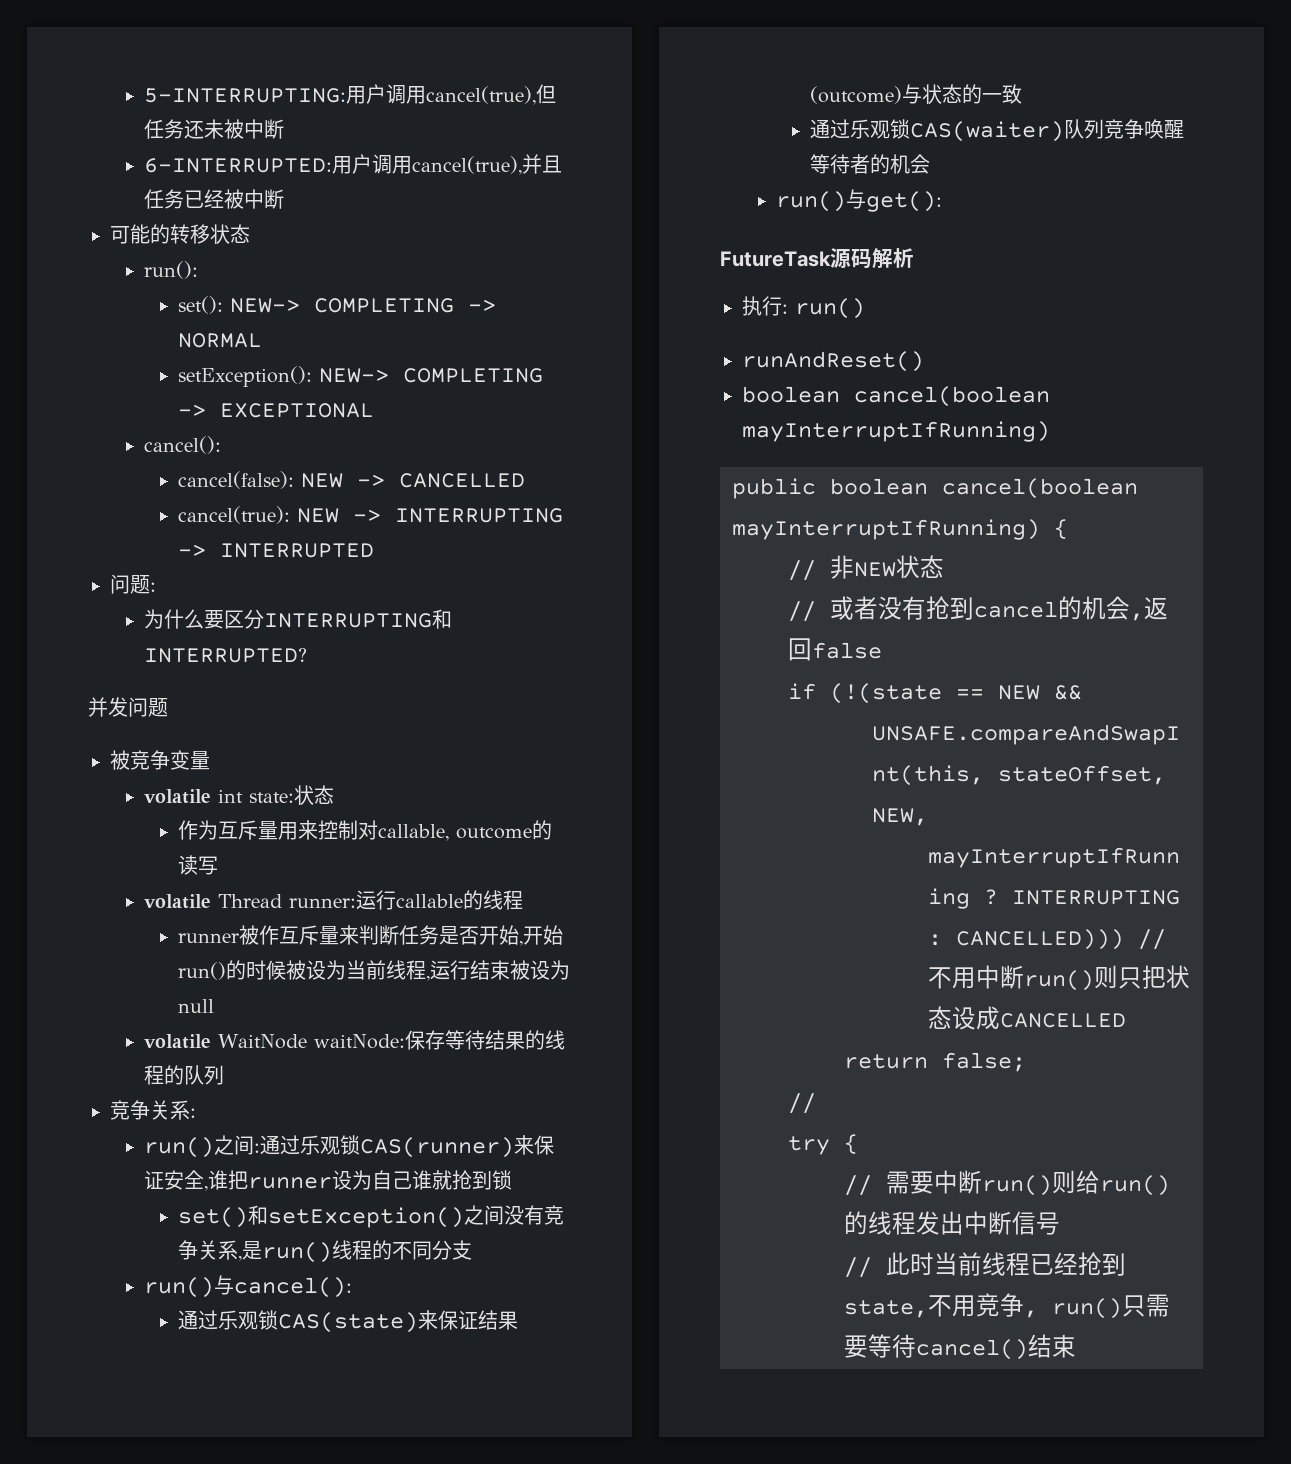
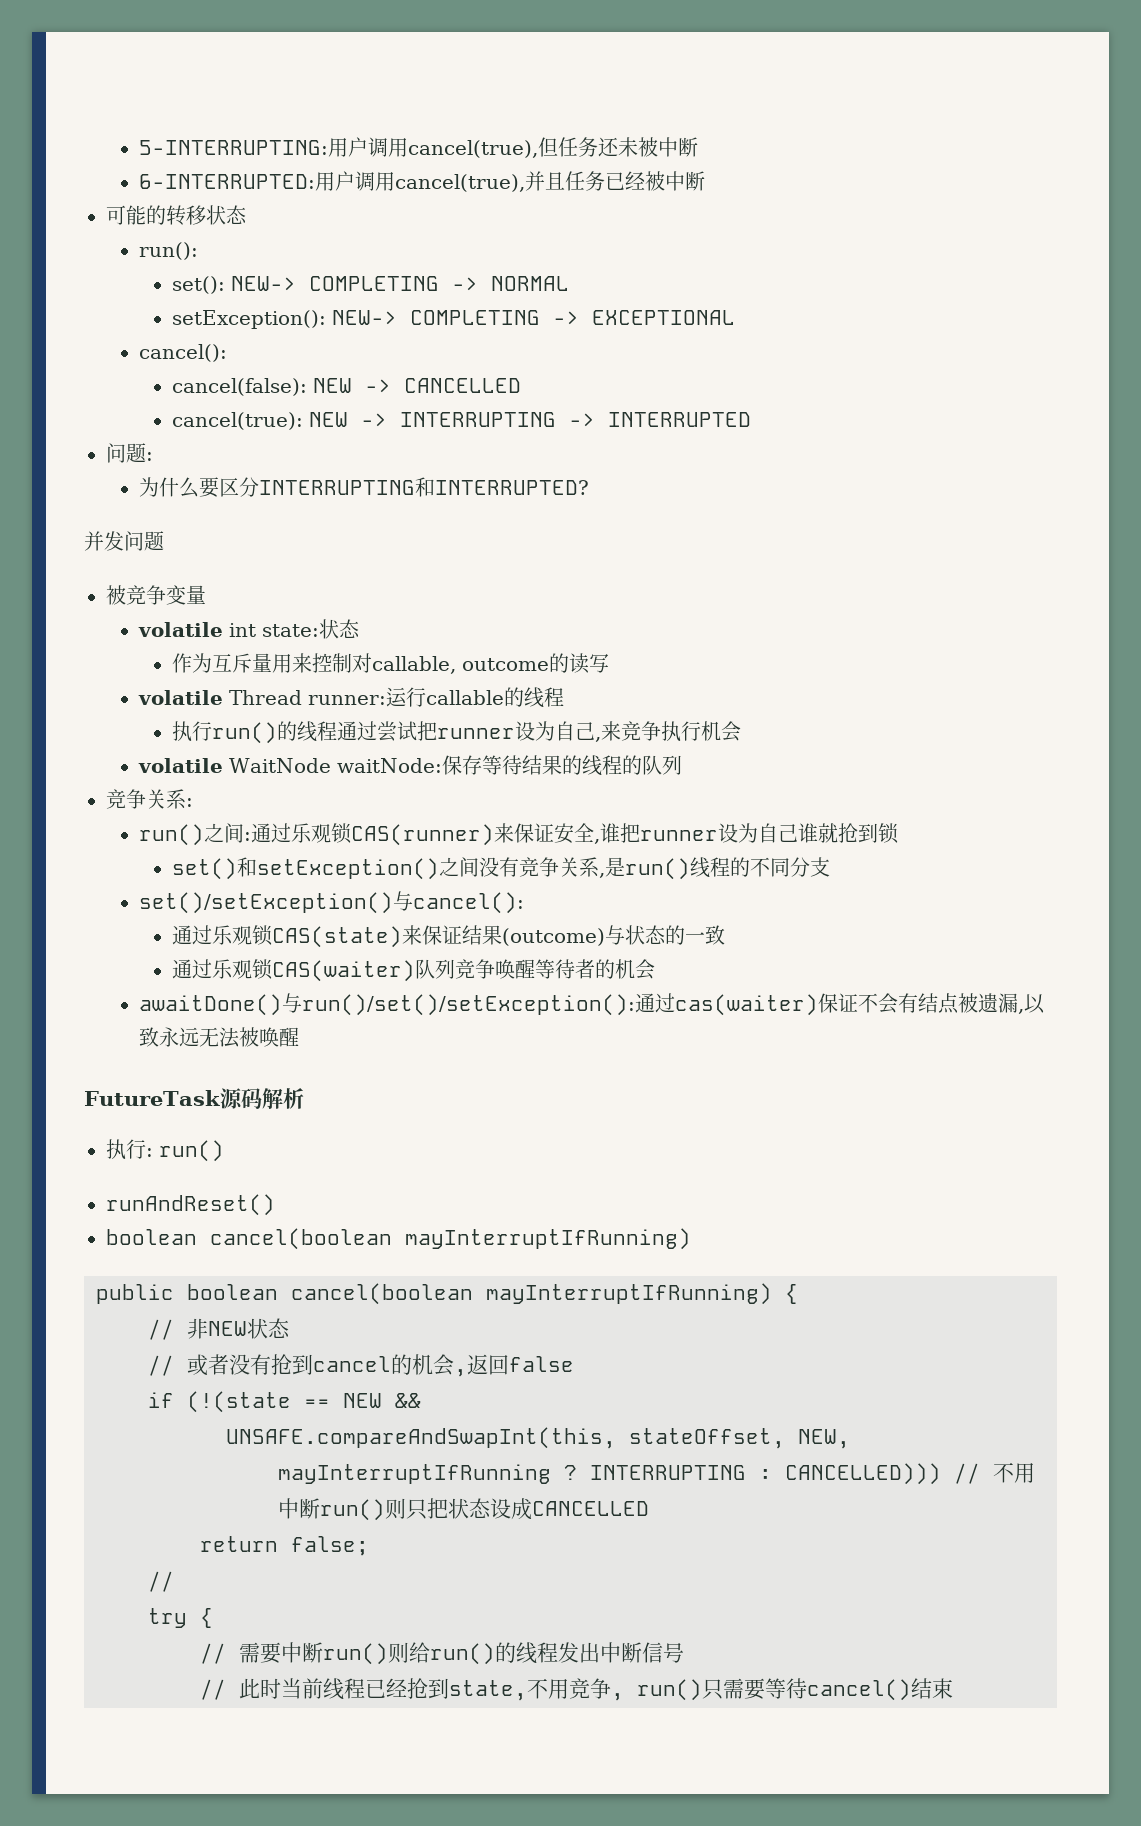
- runner被作互斥量来判断任务是否开始,开始run()的时候被设为当前线程,运行结束被设为null
+ 执行run()的线程通过尝试把runner设为自己,来竞争执行机会
- run()与cancel():
+ set()/setException()与cancel():
- run()与get():
+ awaitDone()与run()/set()/setException():通过cas(waiter)保证不会有结点被遗漏,以致永远无法被唤醒

